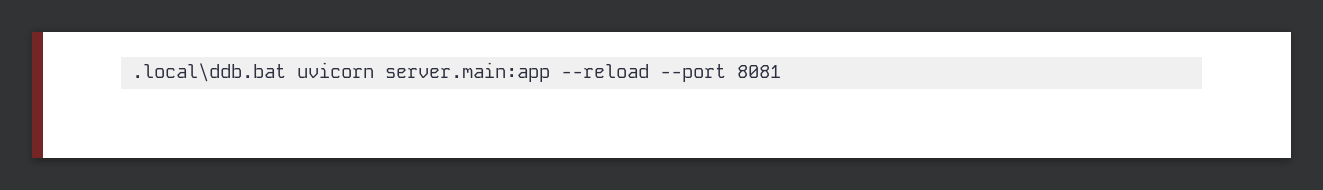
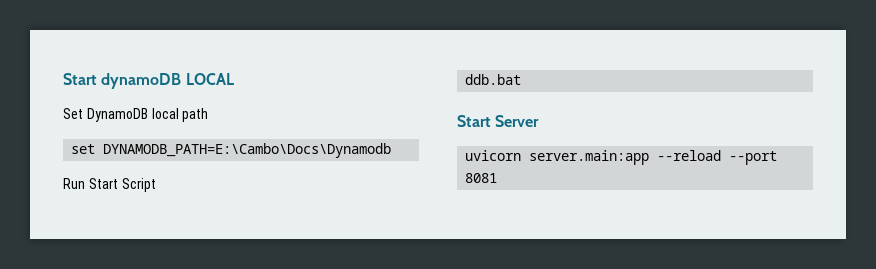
- .local\ddb.bat uvicorn server.main:app --reload --port 8081
+ Start dynamoDB LOCAL
+ Set DynamoDB local path
+ set DYNAMODB_PATH=E:\Cambo\Docs\Dynamodb
+ Run Start Script
+ ddb.bat
+ Start Server
+ uvicorn server.main:app --reload --port 8081

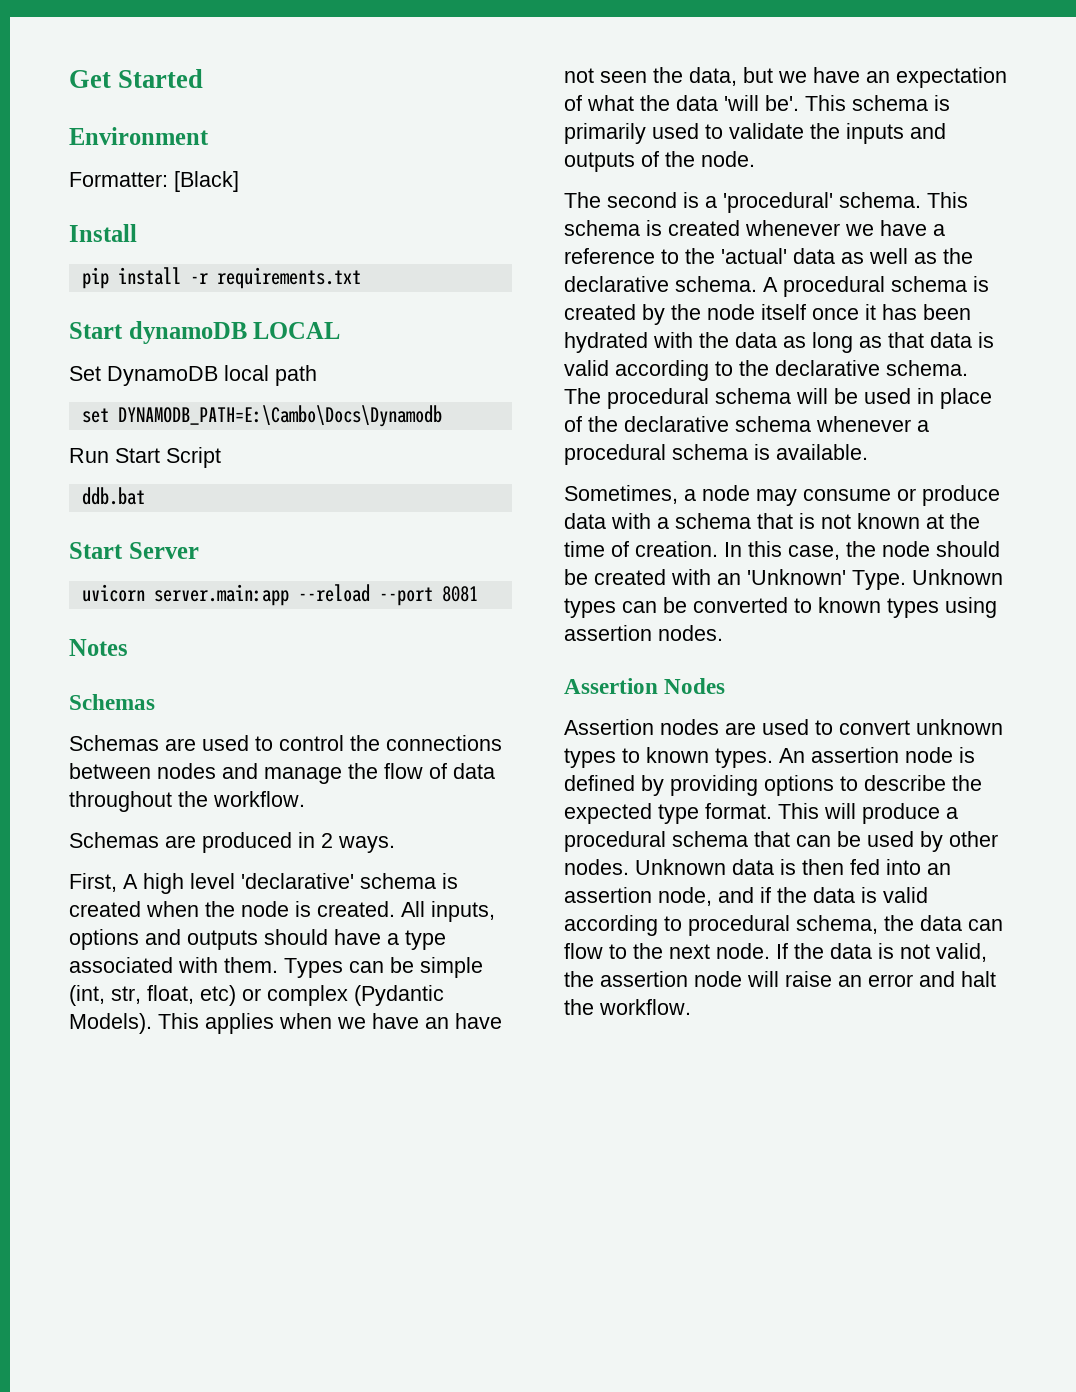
+ Get Started
+ Environment
+ Formatter: [Black]
+ Install
+ pip install -r requirements.txt
+ Notes
+ Schemas
+ Schemas are used to control the connections between nodes and manage the flow of data throughout the workflow.
+ Schemas are produced in 2 ways.
+ First, A high level 'declarative' schema is created when the node is created. All inputs, options and outputs should have a type associated with them. Types can be simple (int, str, float, etc) or complex (Pydantic Models). This applies when we have an have not seen the data, but we have an expectation of what the data 'will be'. This schema is primarily used to validate the inputs and outputs of the node.
+ The second is a 'procedural' schema. This schema is created whenever we have a reference to the 'actual' data as well as the declarative schema. A procedural schema is created by the node itself once it has been hydrated with the data as long as that data is valid according to the declarative schema. The procedural schema will be used in place of the declarative schema whenever a procedural schema is available.
+ Sometimes, a node may consume or produce data with a schema that is not known at the time of creation. In this case, the node should be created with an 'Unknown' Type. Unknown types can be converted to known types using assertion nodes.
+ Assertion Nodes
+ Assertion nodes are used to convert unknown types to known types. An assertion node is defined by providing options to describe the expected type format. This will produce a procedural schema that can be used by other nodes. Unknown data is then fed into an assertion node, and if the data is valid according to procedural schema, the data can flow to the next node. If the data is not valid, the assertion node will raise an error and halt the workflow.

